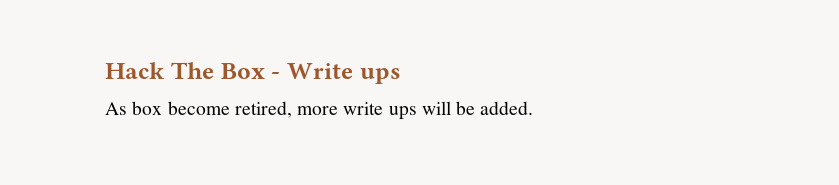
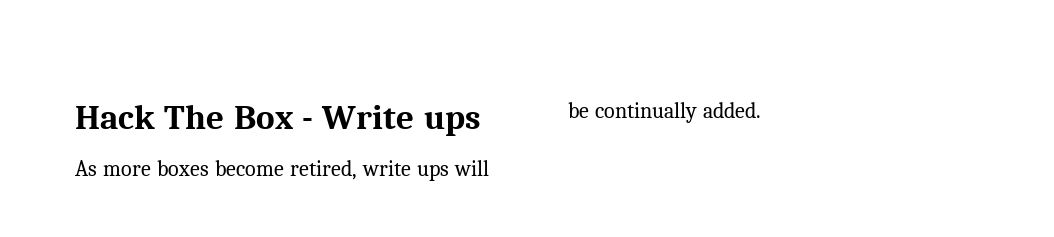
- As box become retired, more write ups will be added.
+ As more boxes become retired, write ups will be continually added.

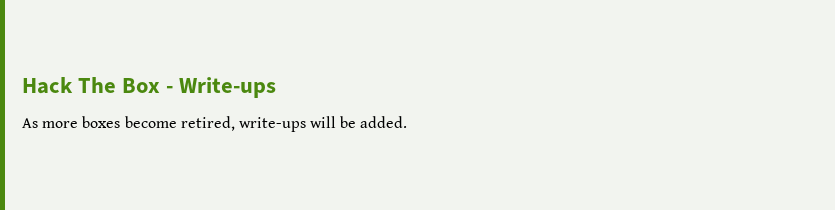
- Hack The Box - Write ups
+ Hack The Box - Write-ups
- As more boxes become retired, write ups will be continually added.
+ As more boxes become retired, write-ups will be added.

